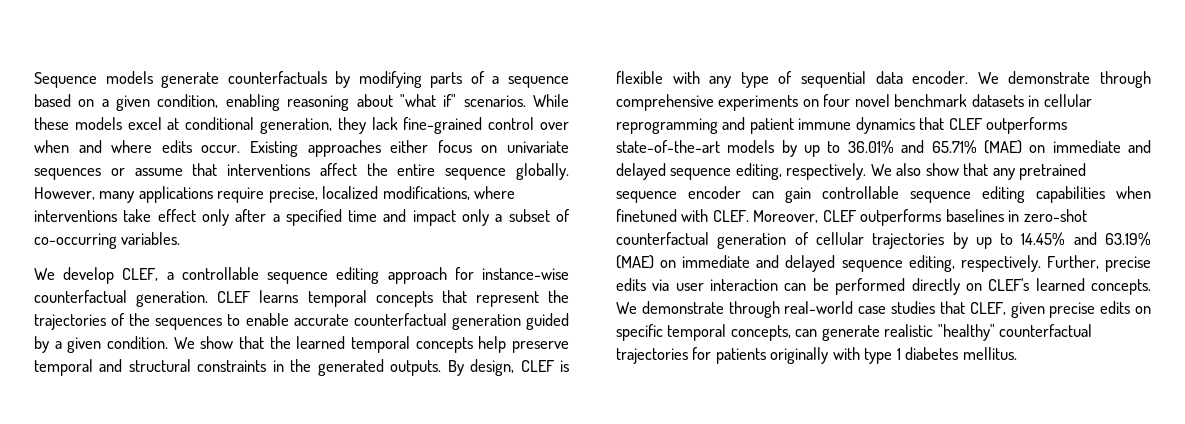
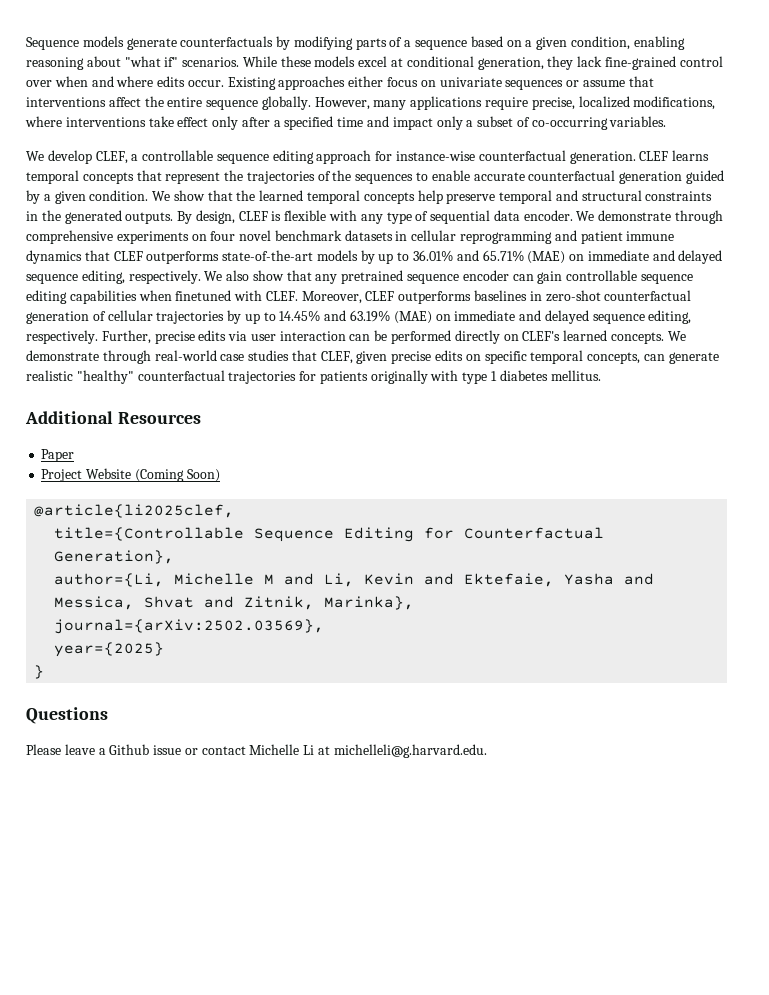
+ Additional Resources
+ Paper
+ Project Website (Coming Soon)
+ @article{li2025clef,
+ title={Controllable Sequence Editing for Counterfactual Generation},
+ author={Li, Michelle M and Li, Kevin and Ektefaie, Yasha and Messica, Shvat and Zitnik, Marinka},
+ journal={arXiv:2502.03569},
+ year={2025}
+ }
+ Questions
+ Please leave a Github issue or contact Michelle Li at michelleli@g.harvard.edu.

